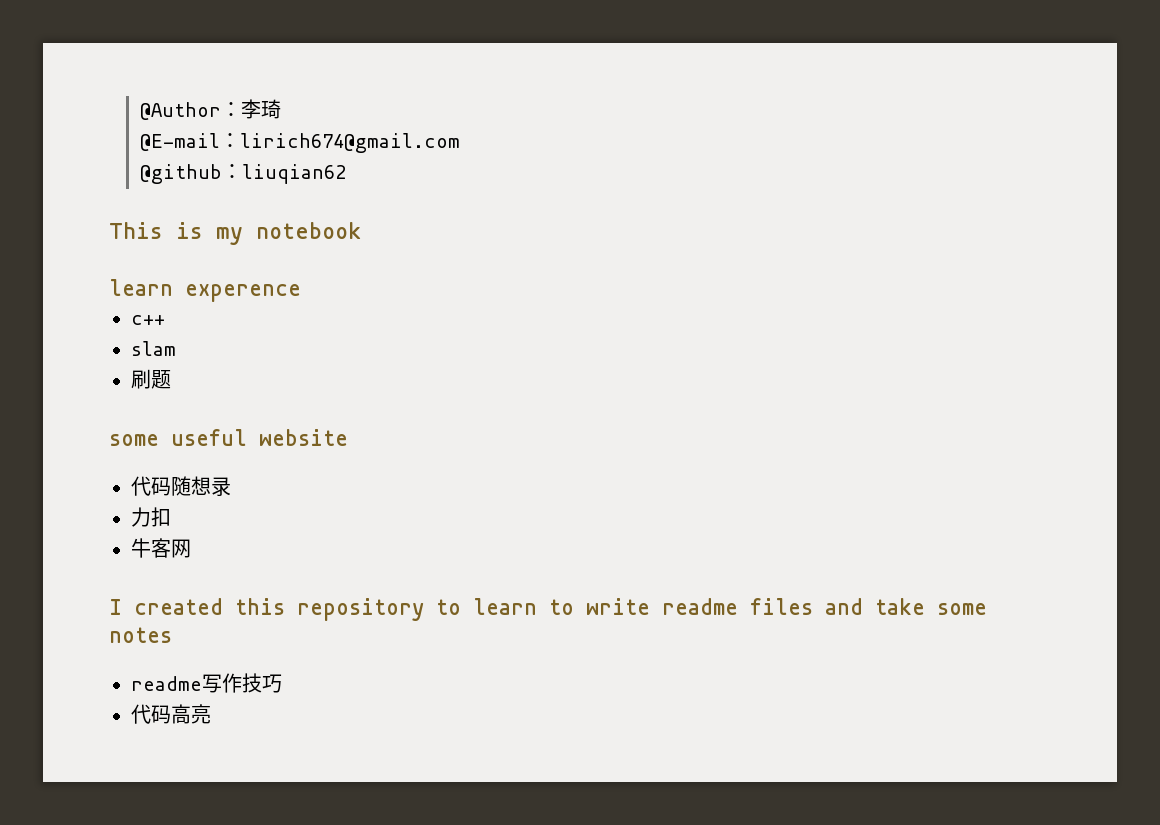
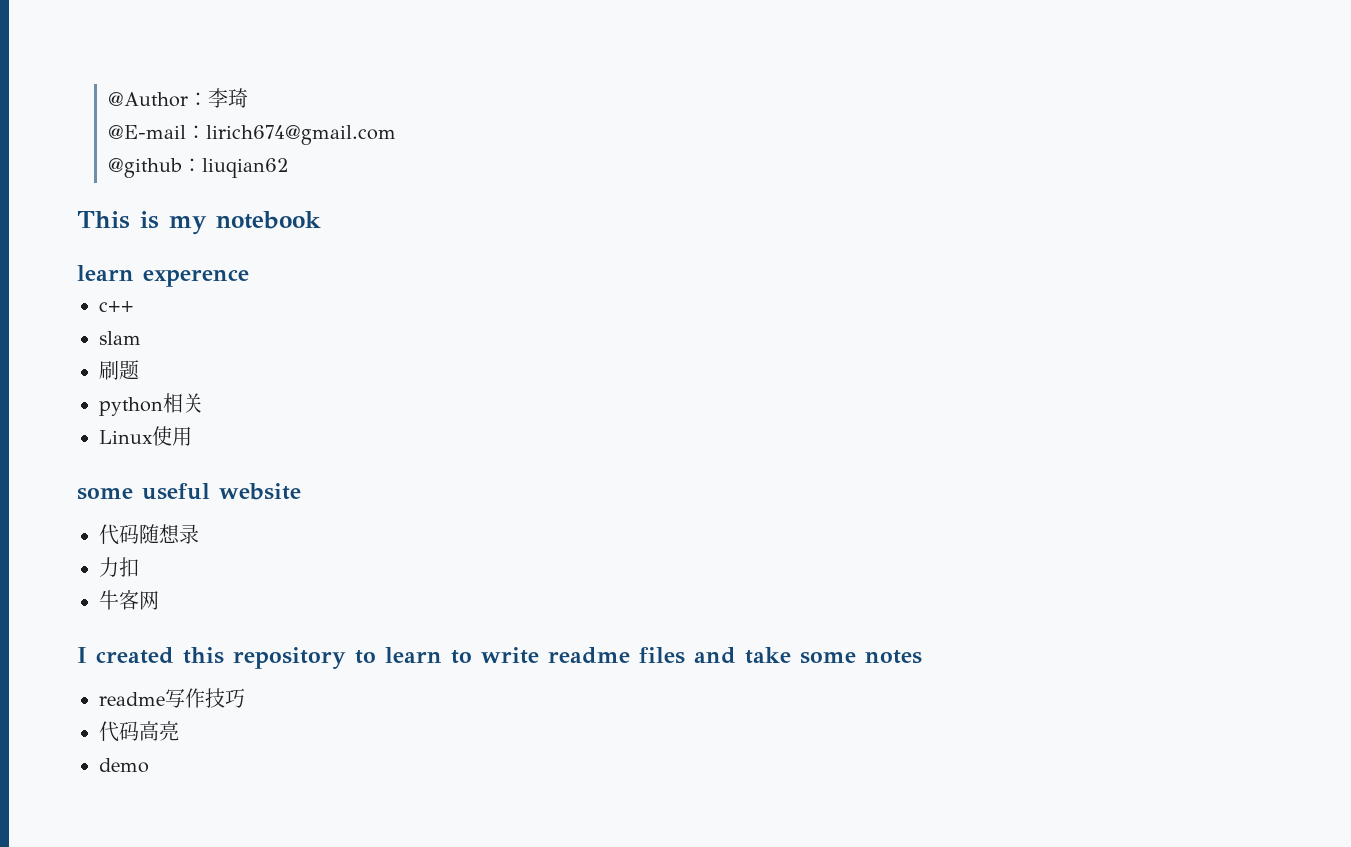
+ python相关
+ Linux使用
+ demo

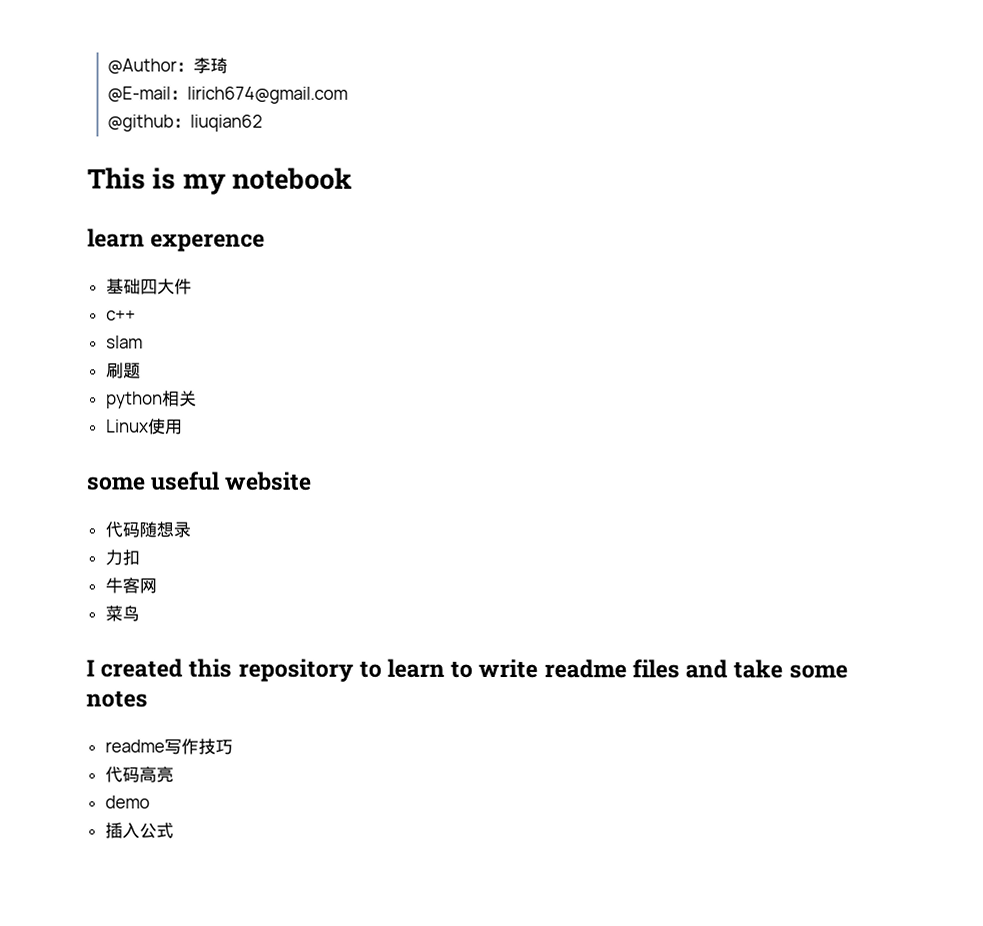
+ 基础四大件
+ 菜鸟
+ 插入公式

